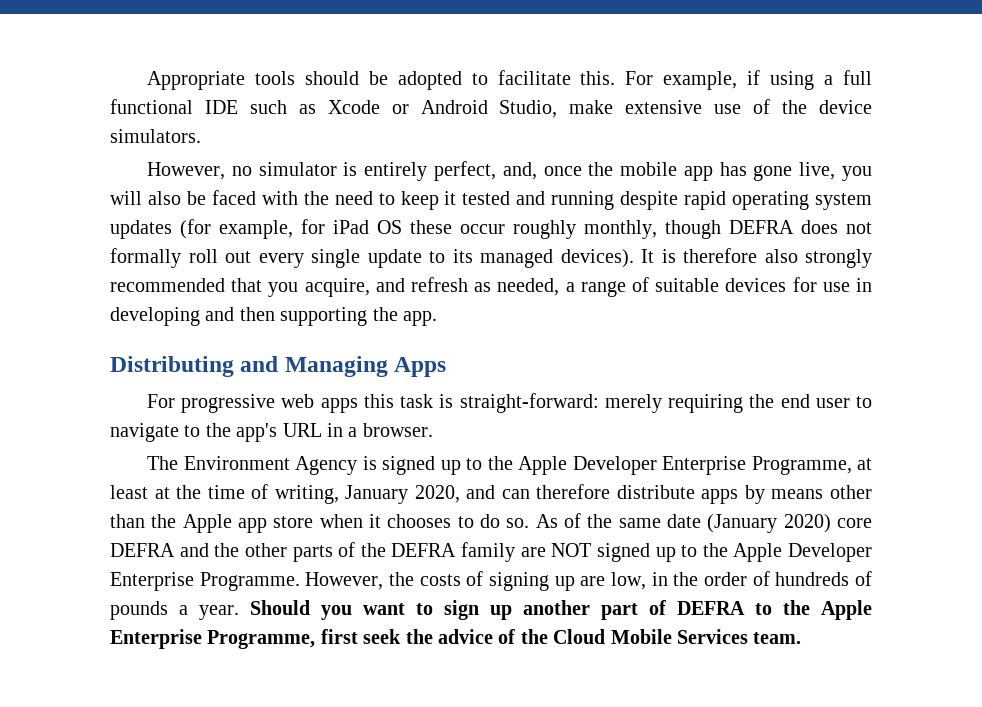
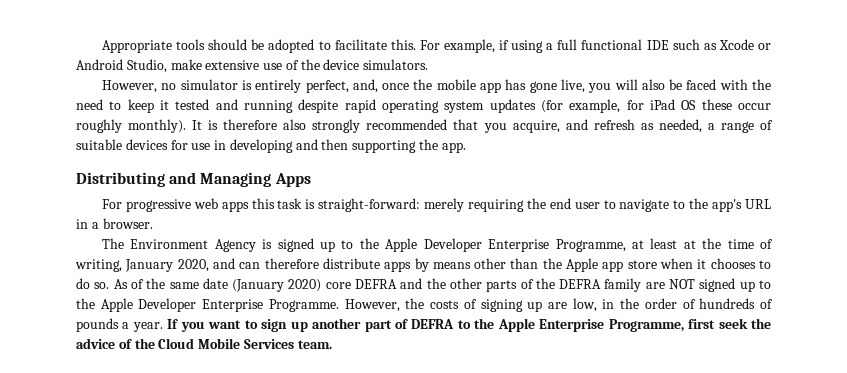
- However, no simulator is entirely perfect, and, once the mobile app has gone live, you will also be faced with the need to keep it tested and running despite rapid operating system updates (for example, for iPad OS these occur roughly monthly, though DEFRA does not formally roll out every single update to its managed devices).
+ However, no simulator is entirely perfect, and, once the mobile app has gone live, you will also be faced with the need to keep it tested and running despite rapid operating system updates (for example, for iPad OS these occur roughly monthly).
- Should you want to sign up another part of DEFRA to the Apple Enterprise Programme, first seek the advice of the Cloud Mobile Services team.
+ If you want to sign up another part of DEFRA to the Apple Enterprise Programme, first seek the advice of the Cloud Mobile Services team.

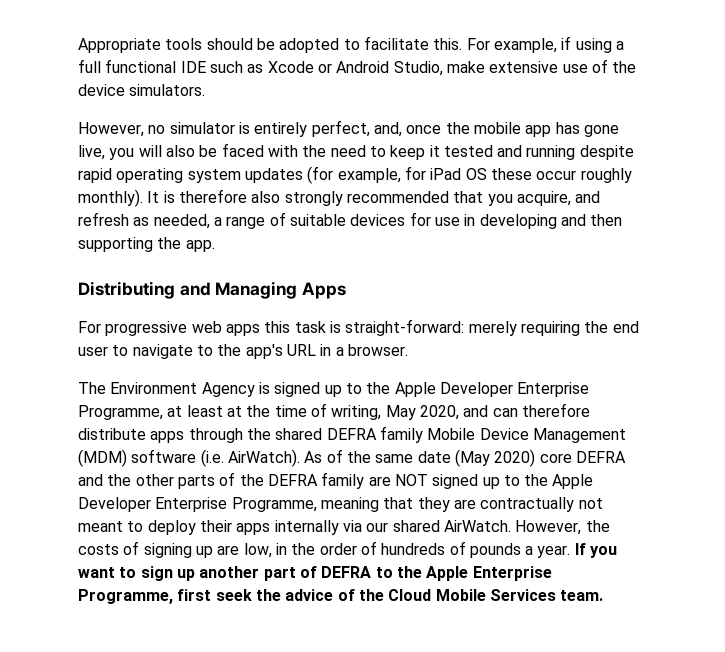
- The Environment Agency is signed up to the Apple Developer Enterprise Programme, at least at the time of writing, January 2020, and can therefore distribute apps by means other than the Apple app store when it chooses to do so.
+ The Environment Agency is signed up to the Apple Developer Enterprise Programme, at least at the time of writing, May 2020, and can therefore distribute apps through the shared DEFRA family Mobile Device Management (MDM) software (i.e. AirWatch).
- As of the same date (January 2020) core DEFRA and the other parts of the DEFRA family are NOT signed up to the Apple Developer Enterprise Programme.
+ As of the same date (May 2020) core DEFRA and the other parts of the DEFRA family are NOT signed up to the Apple Developer Enterprise Programme, meaning that they are contractually not meant to deploy their apps internally via our shared AirWatch.

